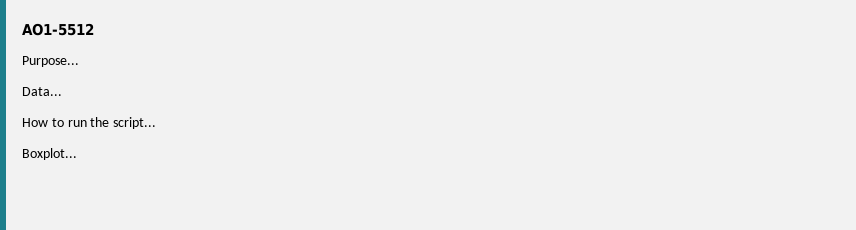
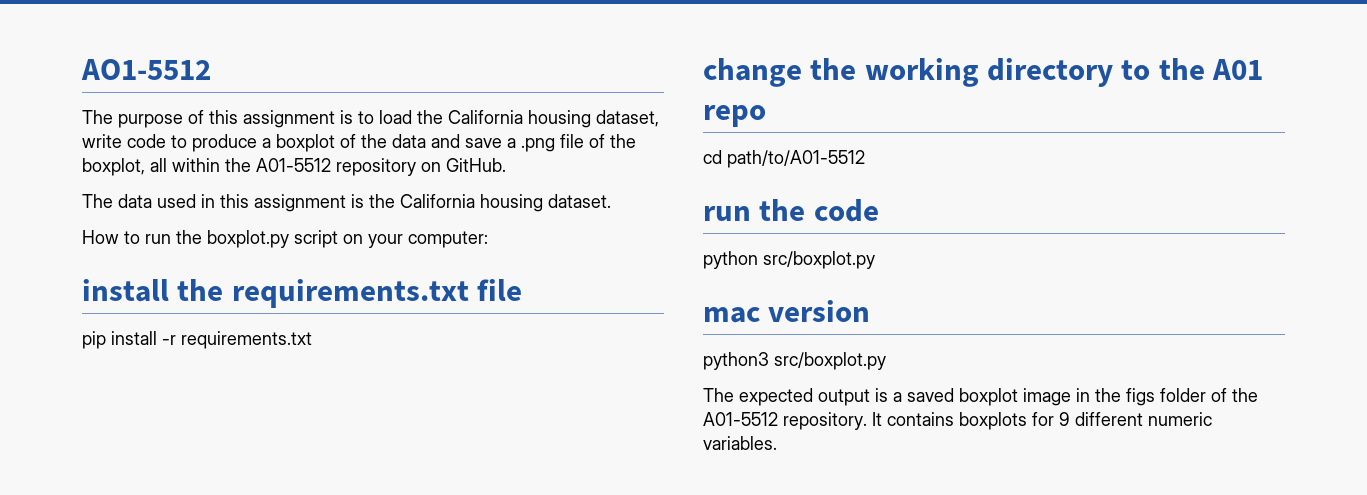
- Purpose...
- Data...
- How to run the script...
- Boxplot...
+ The purpose of this assignment is to load the California housing dataset, write code to produce a boxplot of the data and save a .png file of the boxplot, all within the A01-5512 repository on GitHub.
+ The data used in this assignment is the California housing dataset.
+ How to run the boxplot.py script on your computer:
+ install the requirements.txt file
+ pip install -r requirements.txt
+ change the working directory to the A01 repo
+ cd path/to/A01-5512
+ run the code
+ python src/boxplot.py
+ mac version
+ python3 src/boxplot.py
+ The expected output is a saved boxplot image in the figs folder of the A01-5512 repository. It contains boxplots for 9 different numeric variables.

